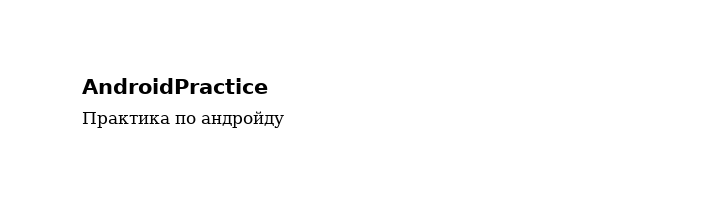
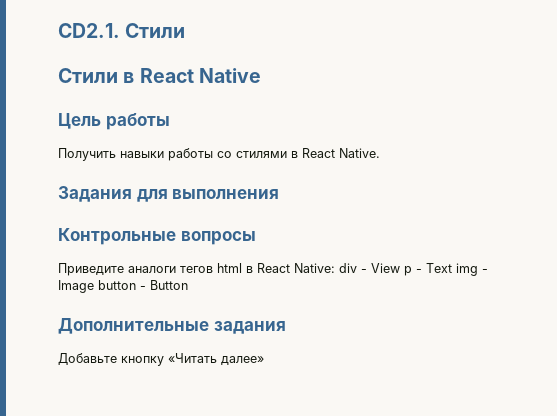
- AndroidPractice
- Практика по андройду
+ CD2.1. Стили
+ Стили в React Native
+ Цель работы
+ Получить навыки работы со стилями в React Native.
+ Задания для выполнения
+ Контрольные вопросы
+ Приведите аналоги тегов html в React Native: div - View p - Text img - Image button - Button
+ Дополнительные задания
+ Добавьте кнопку «Читать далее»

